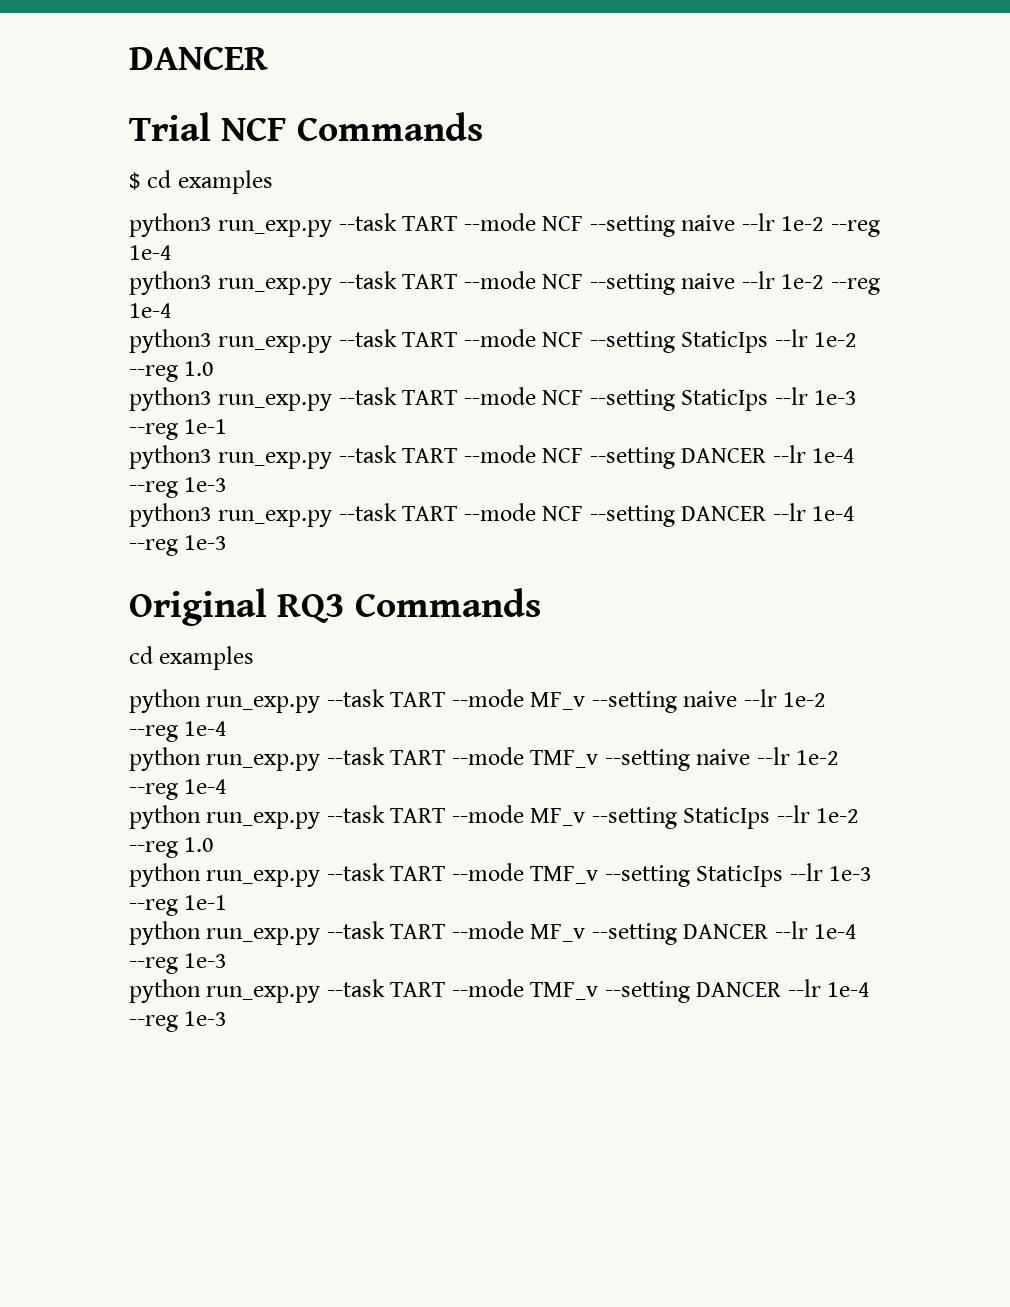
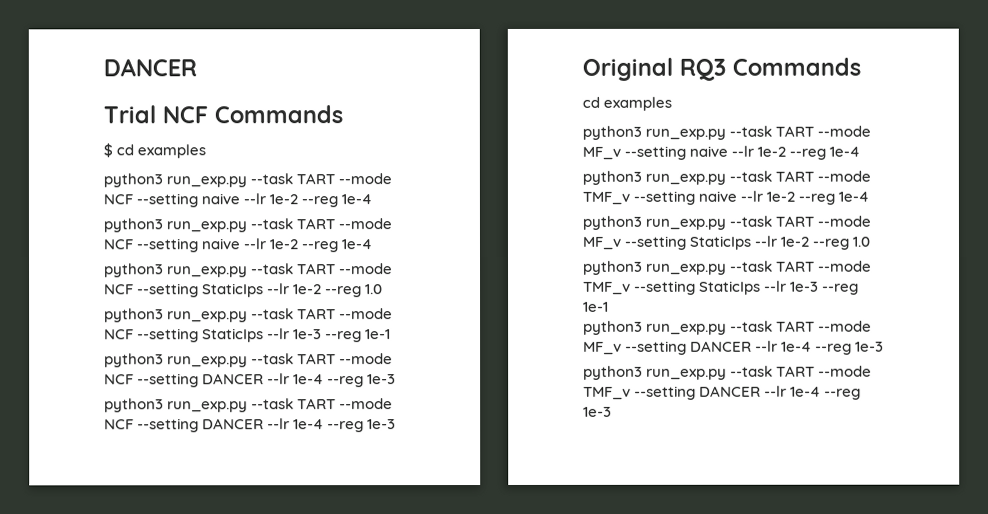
- python run_exp.py --task TART --mode MF_v --setting naive --lr 1e-2 --reg 1e-4
+ python3 run_exp.py --task TART --mode MF_v --setting naive --lr 1e-2 --reg 1e-4
- python run_exp.py --task TART --mode TMF_v --setting naive --lr 1e-2 --reg 1e-4
+ python3 run_exp.py --task TART --mode TMF_v --setting naive --lr 1e-2 --reg 1e-4
- python run_exp.py --task TART --mode MF_v --setting StaticIps --lr 1e-2 --reg 1.0
+ python3 run_exp.py --task TART --mode MF_v --setting StaticIps --lr 1e-2 --reg 1.0
- python run_exp.py --task TART --mode TMF_v --setting StaticIps --lr 1e-3 --reg 1e-1
+ python3 run_exp.py --task TART --mode TMF_v --setting StaticIps --lr 1e-3 --reg 1e-1
- python run_exp.py --task TART --mode MF_v --setting DANCER --lr 1e-4 --reg 1e-3
+ python3 run_exp.py --task TART --mode MF_v --setting DANCER --lr 1e-4 --reg 1e-3
- python run_exp.py --task TART --mode TMF_v --setting DANCER --lr 1e-4 --reg 1e-3
+ python3 run_exp.py --task TART --mode TMF_v --setting DANCER --lr 1e-4 --reg 1e-3

